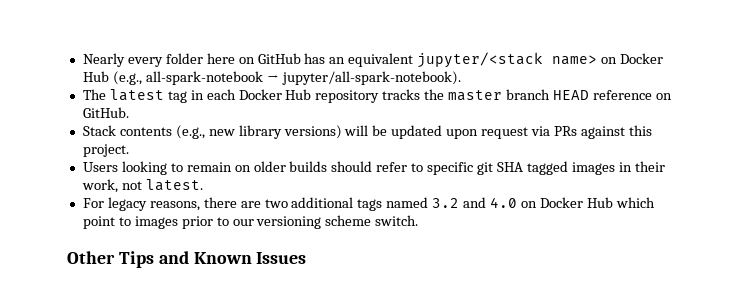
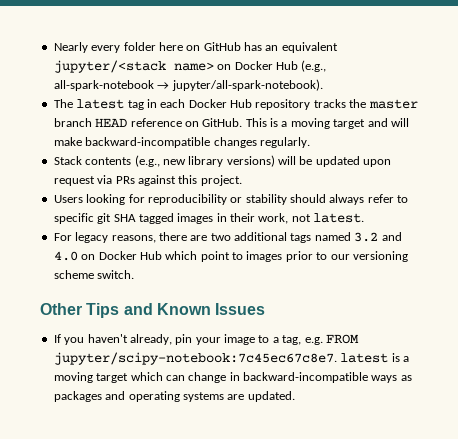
+ This is a moving target and will make backward-incompatible changes regularly.
- Users looking to remain on older builds should refer to specific git SHA tagged images in their work, not latest.
+ Users looking for reproducibility or stability should always refer to specific git SHA tagged images in their work, not latest.
+ If you haven't already, pin your image to a tag, e.g. FROM jupyter/scipy-notebook:7c45ec67c8e7. latest is a moving target which can change in backward-incompatible ways as packages and operating systems are updated.

